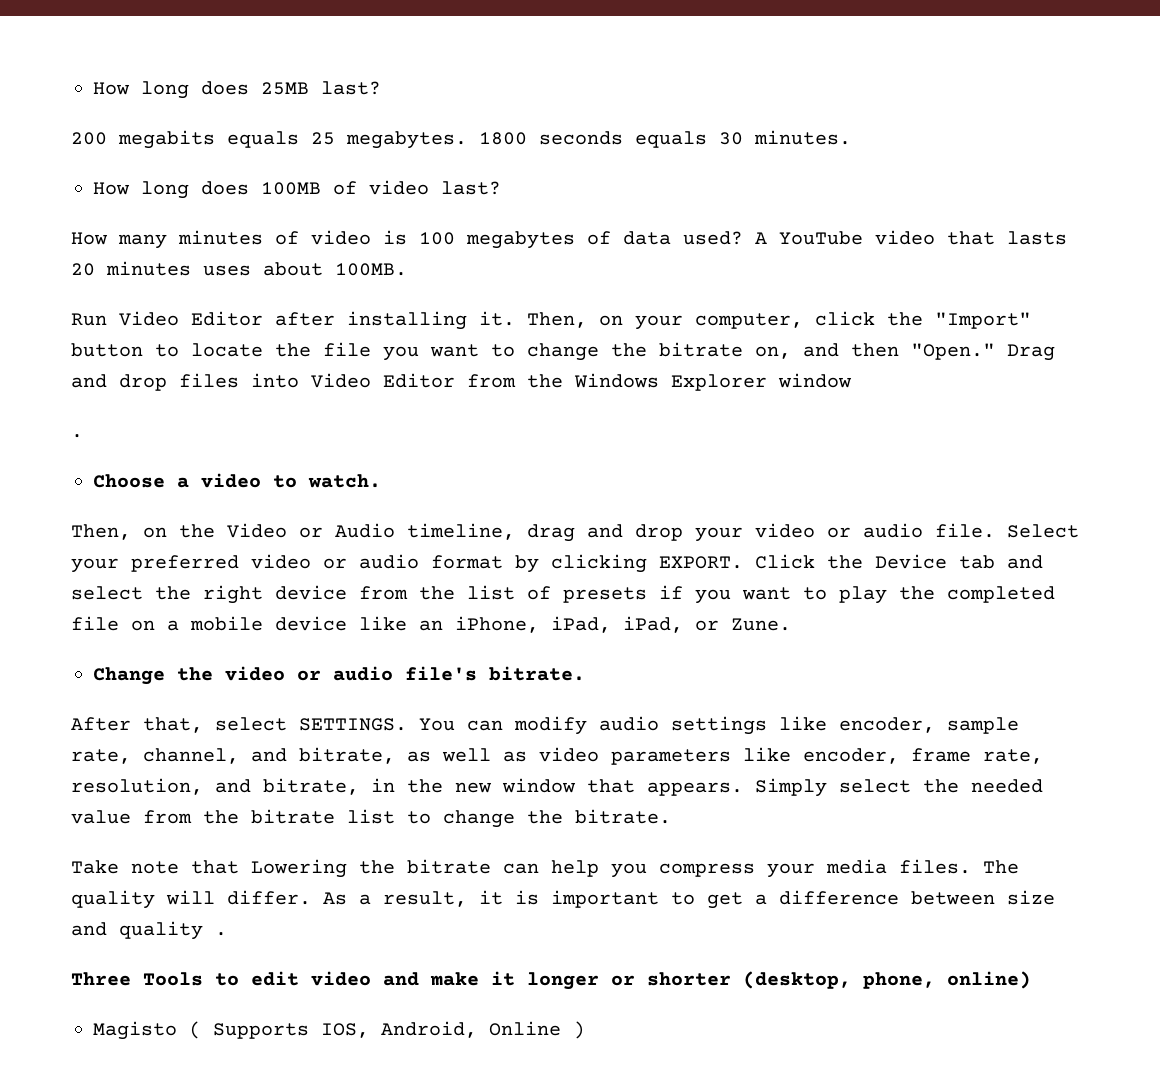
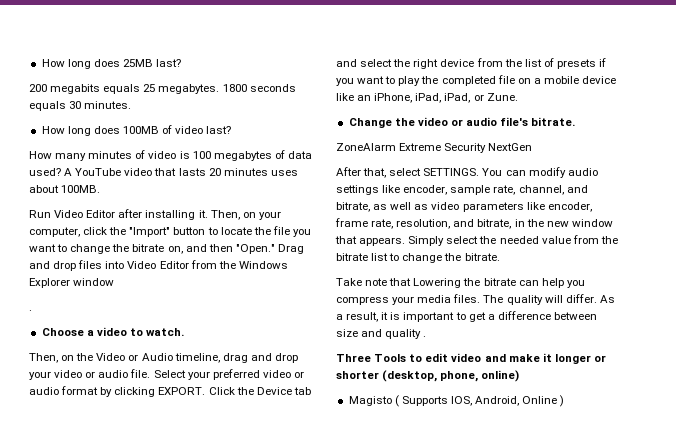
+ ZoneAlarm Extreme Security NextGen

